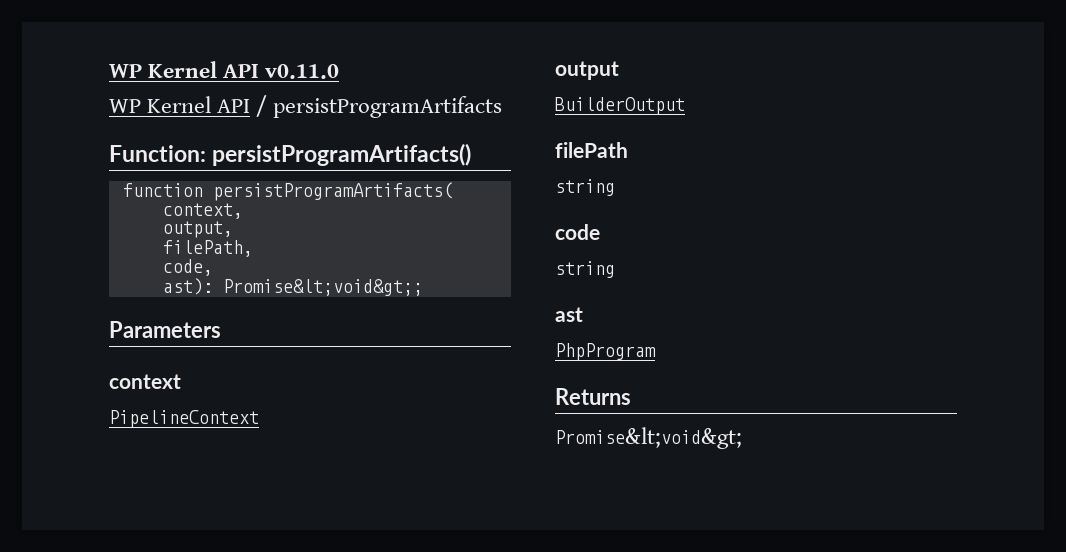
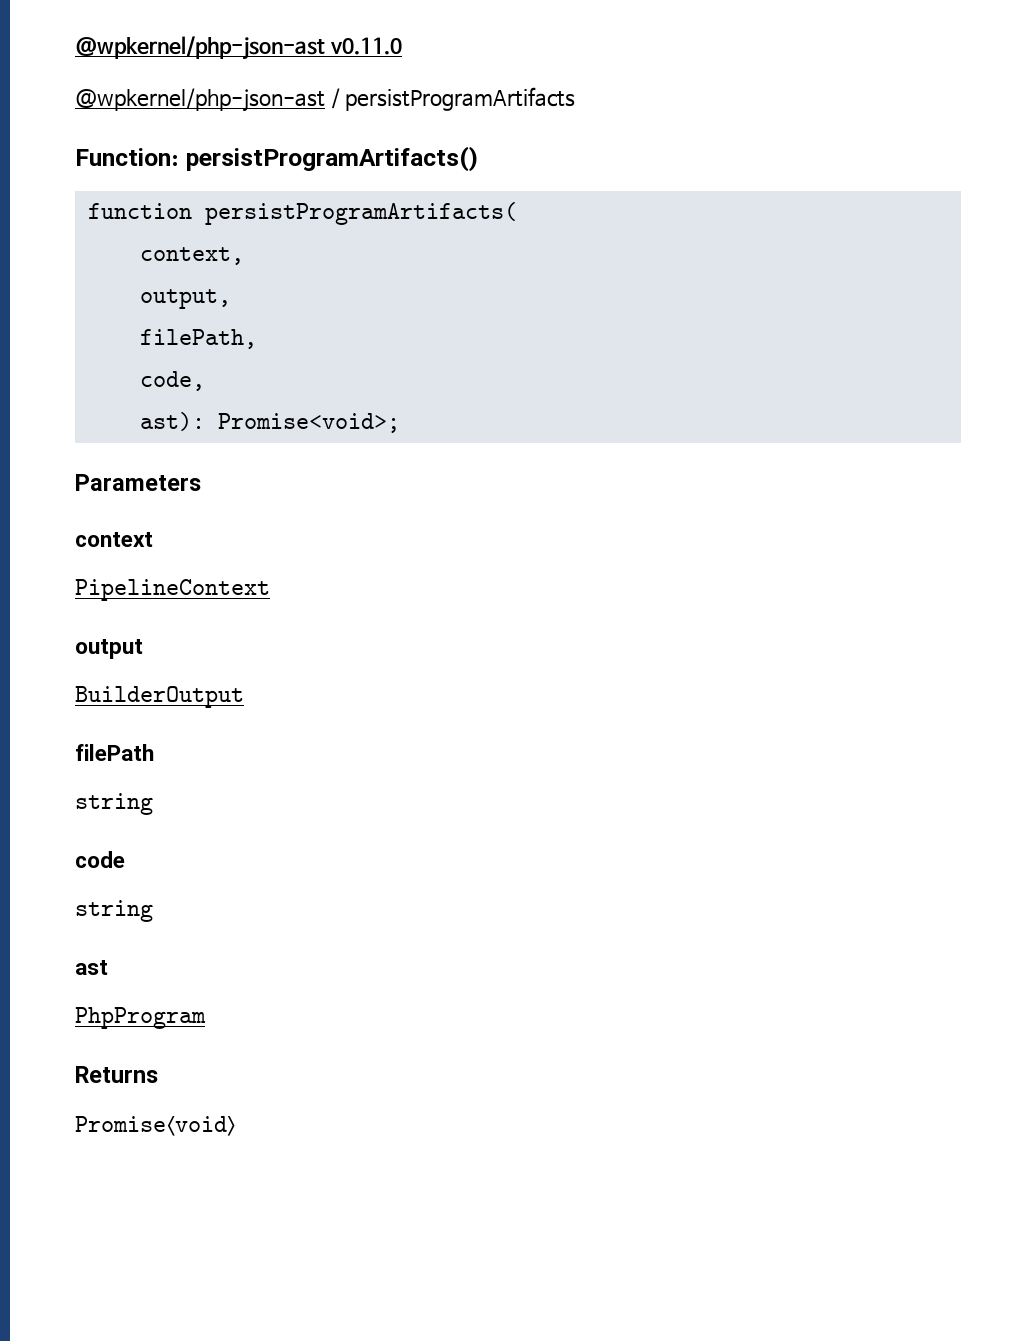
- WP Kernel API v0.11.0
- WP Kernel API / persistProgramArtifacts
+ @wpkernel/php-json-ast v0.11.0
+ @wpkernel/php-json-ast / persistProgramArtifacts
- ast): Promise&lt;void&gt;;
+ ast): Promise<void>;
- Promise&lt;void&gt;
+ Promise<void>

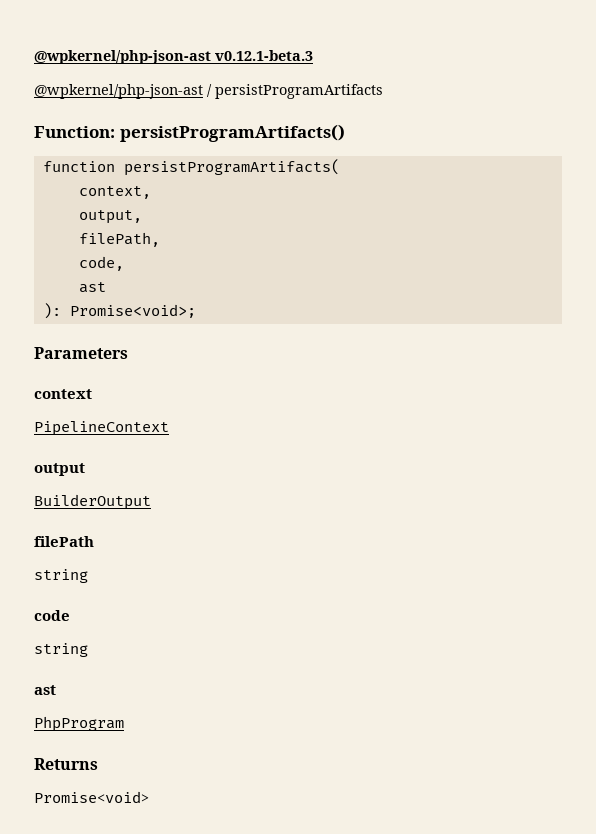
- @wpkernel/php-json-ast v0.11.0
+ @wpkernel/php-json-ast v0.12.1-beta.3
  code,
- ast): Promise<void>;
+ ast
+ ): Promise<void>;

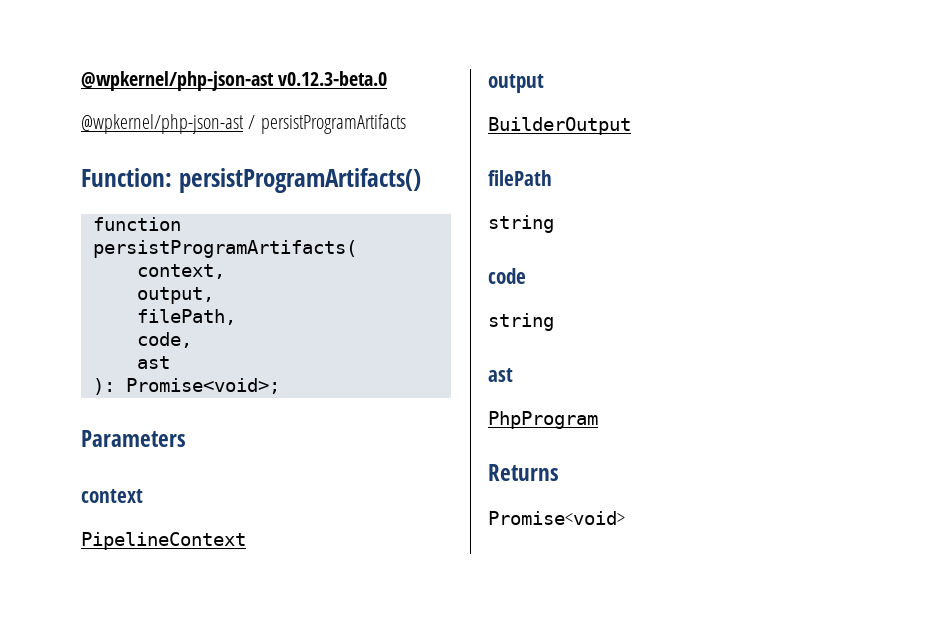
- @wpkernel/php-json-ast v0.12.1-beta.3
+ @wpkernel/php-json-ast v0.12.3-beta.0

